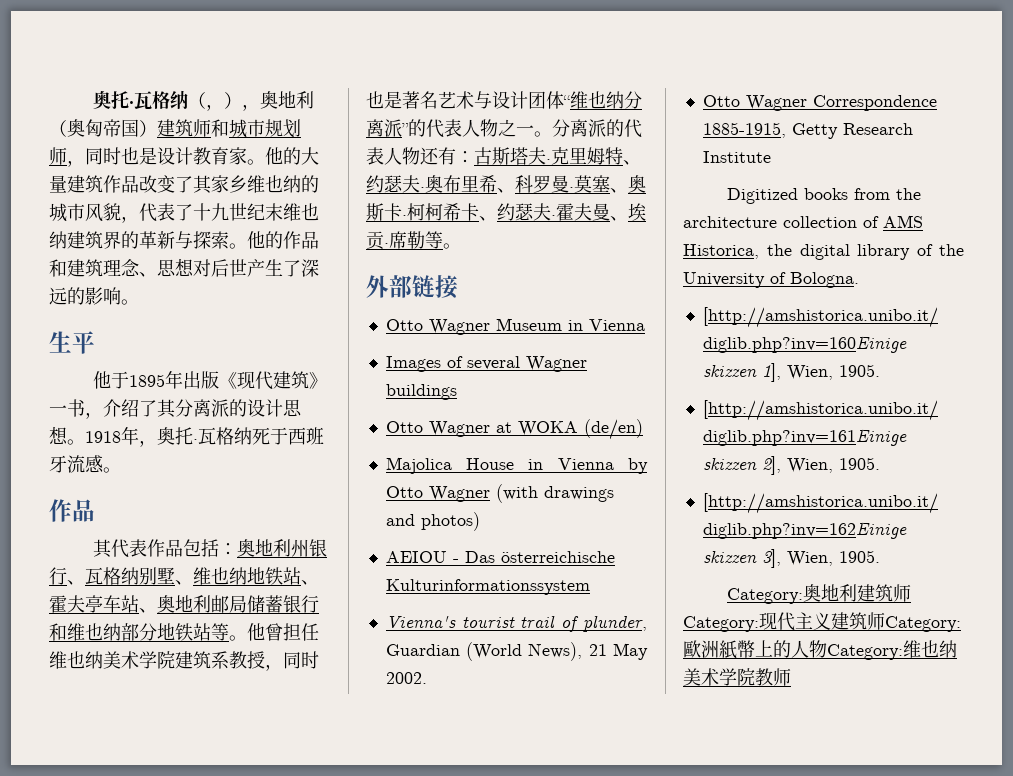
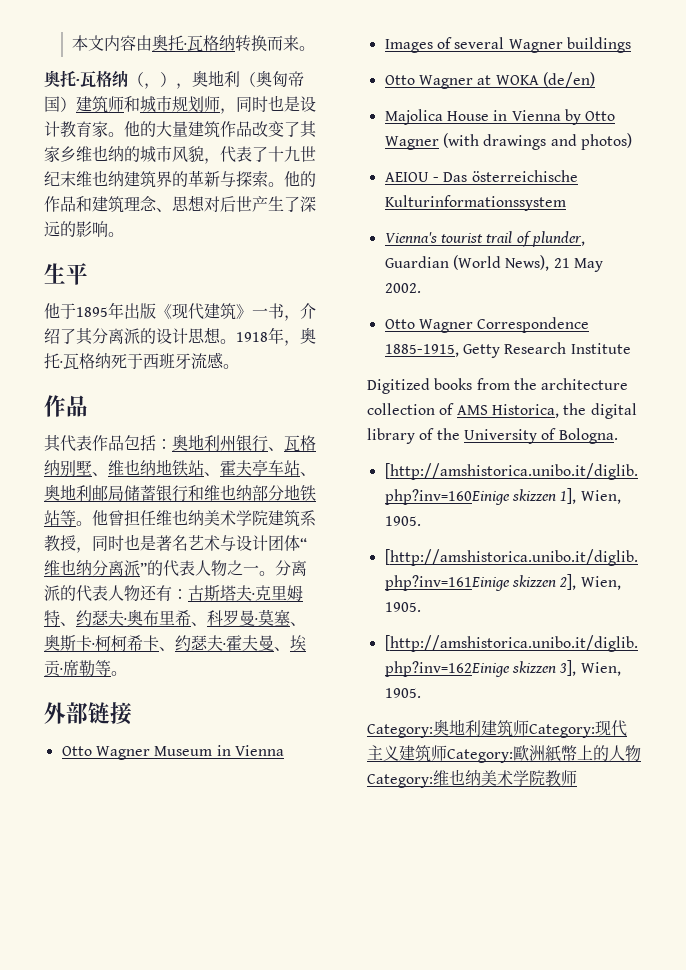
+ 本文内容由奥托·瓦格纳转换而来。

